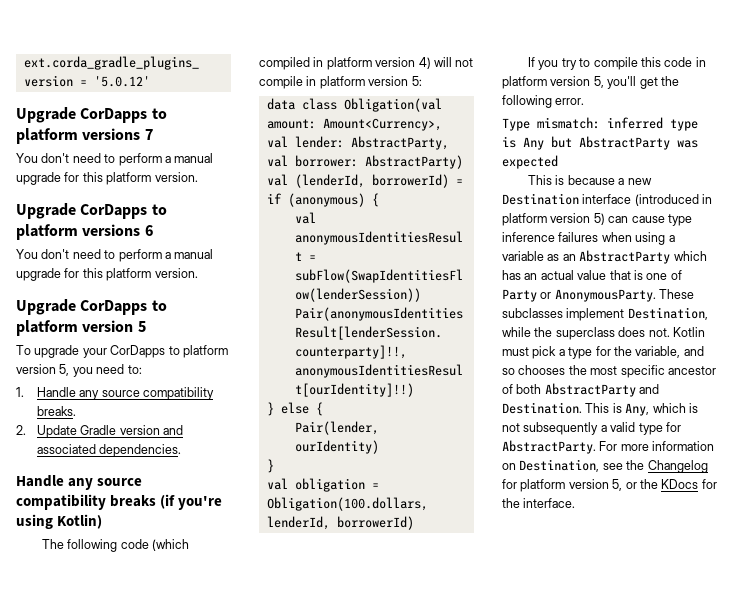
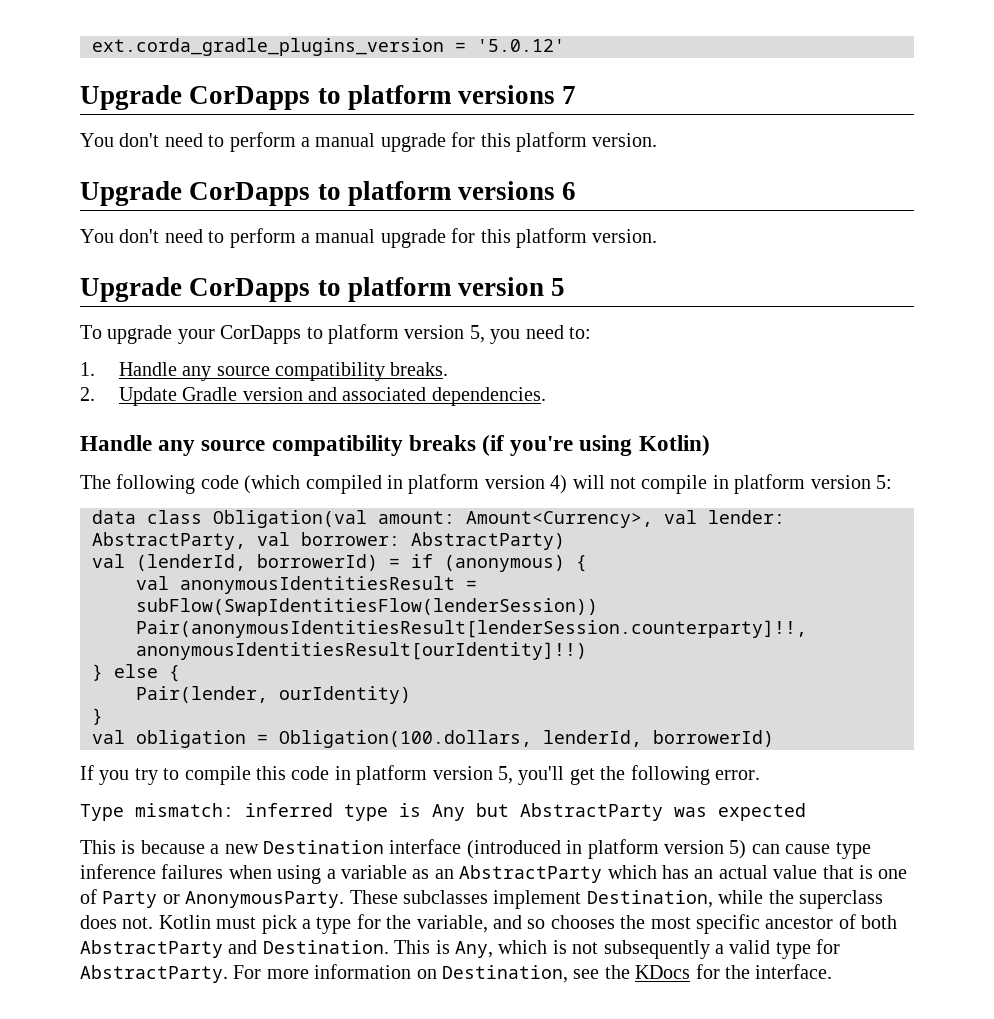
- For more information on Destination, see the Changelog for platform version 5, or the KDocs for the interface.
+ For more information on Destination, see the KDocs for the interface.

